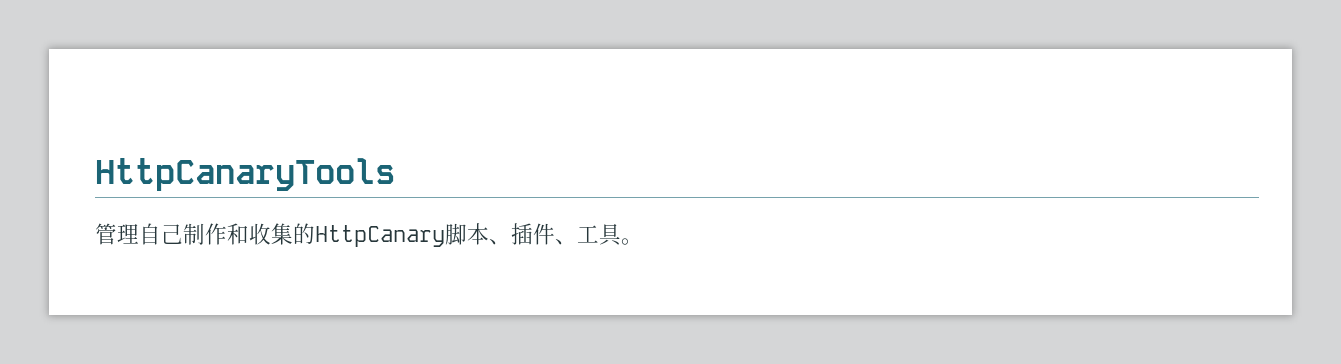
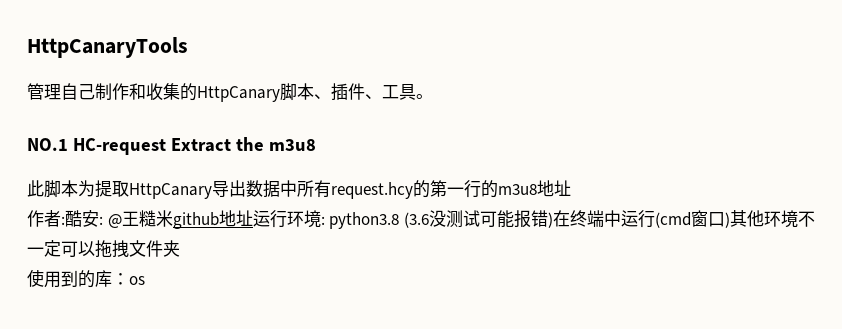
+ NO.1 HC-request Extract the m3u8
+ 此脚本为提取HttpCanary导出数据中所有request.hcy的第一行的m3u8地址
+ 作者:酷安: @王糙米github地址运行环境: python3.8 (3.6没测试可能报错)在终端中运行(cmd窗口)其他环境不一定可以拖拽文件夹
+ 使用到的库：os

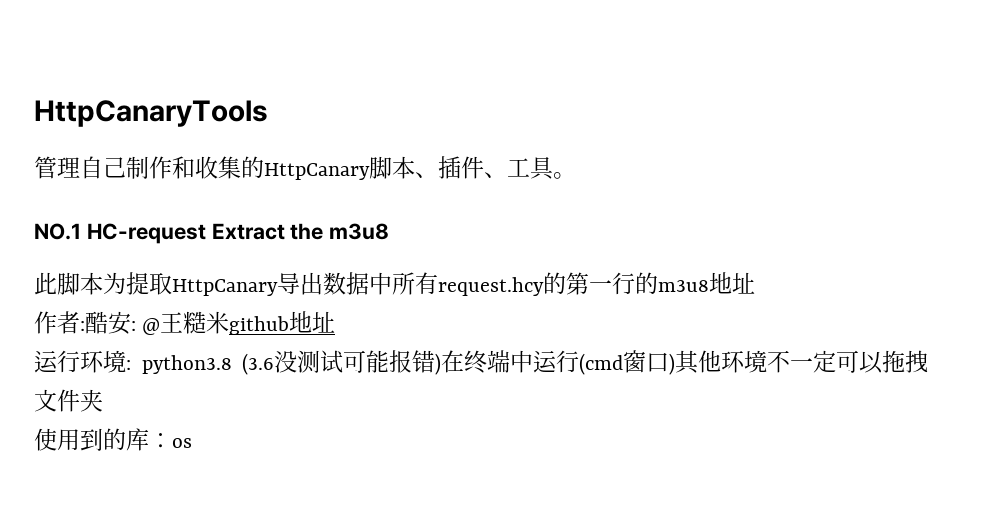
- 作者:酷安: @王糙米github地址运行环境: python3.8 (3.6没测试可能报错)在终端中运行(cmd窗口)其他环境不一定可以拖拽文件夹
+ 作者:酷安: @王糙米github地址
+ 运行环境: python3.8 (3.6没测试可能报错)在终端中运行(cmd窗口)其他环境不一定可以拖拽文件夹

